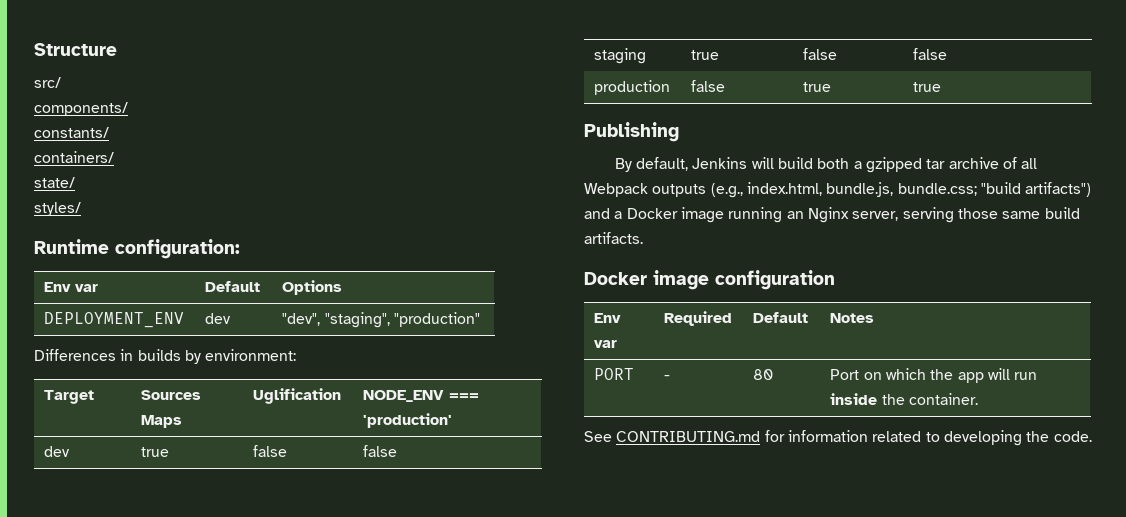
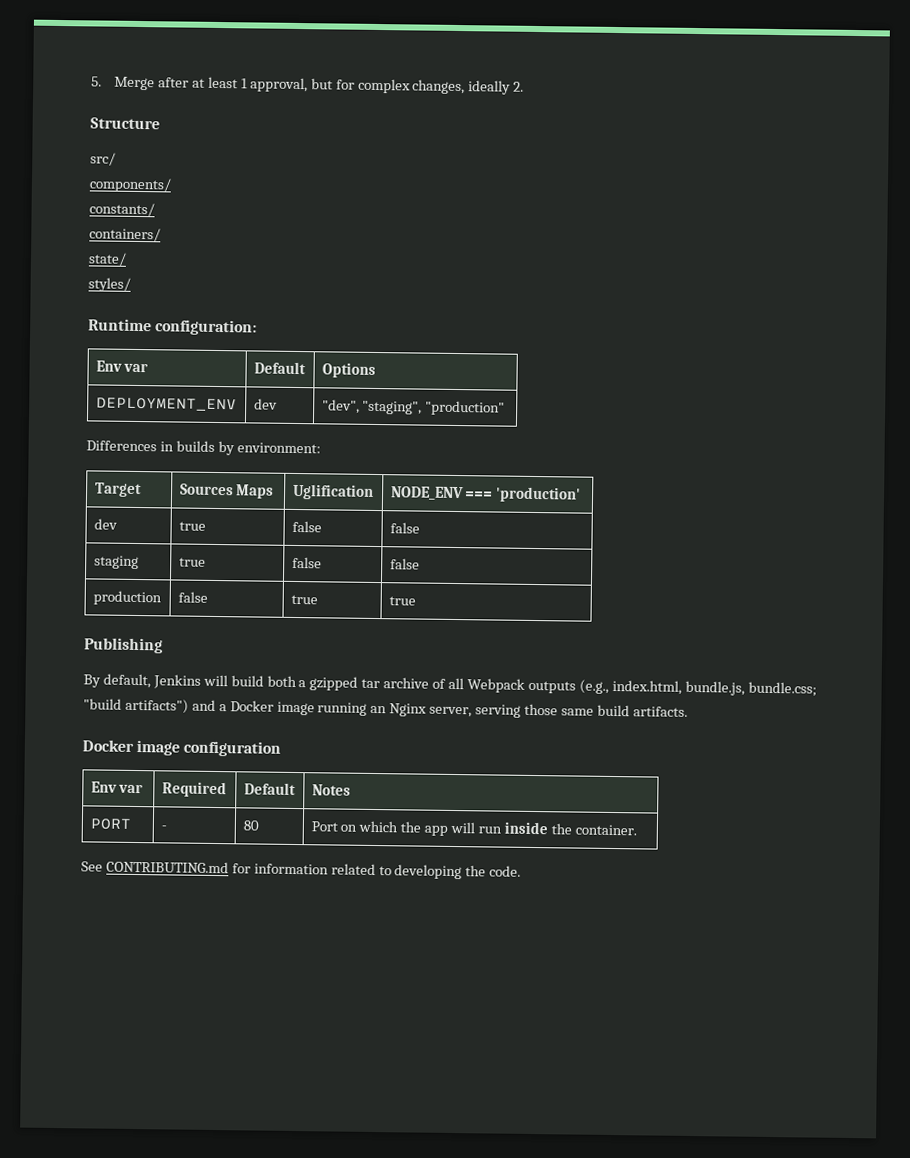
+ 5. Merge after at least 1 approval, but for complex changes, ideally 2.

